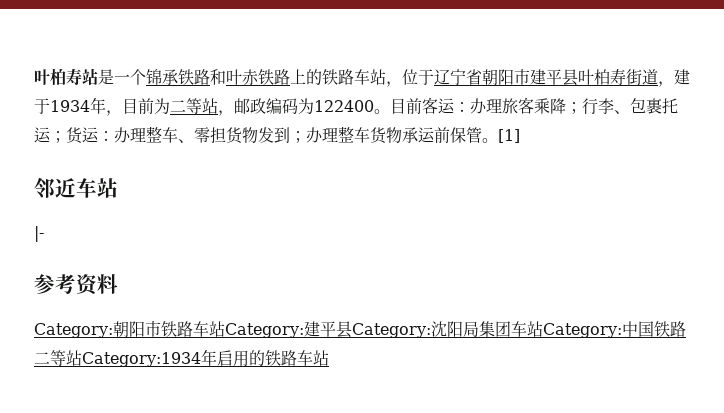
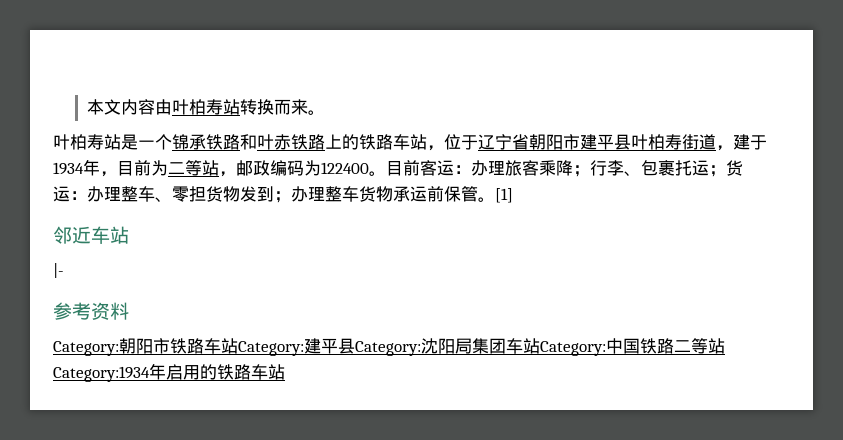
+ 本文内容由叶柏寿站转换而来。

